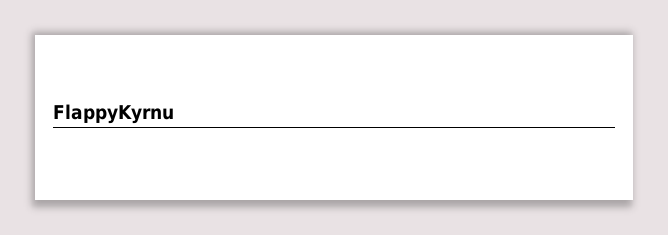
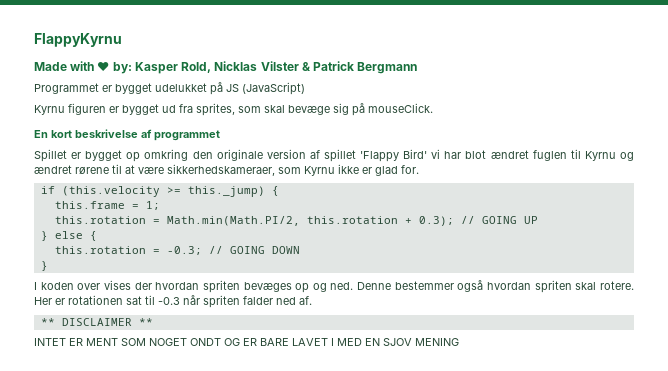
+ Made with ♥ by: Kasper Rold, Nicklas Vilster & Patrick Bergmann
+ Programmet er bygget udelukket på JS (JavaScript)
+ Kyrnu figuren er bygget ud fra sprites, som skal bevæge sig på mouseClick.
+ En kort beskrivelse af programmet
+ Spillet er bygget op omkring den originale version af spillet 'Flappy Bird' vi har blot ændret fuglen til Kyrnu og ændret rørene til at være sikkerhedskameraer, som Kyrnu ikke er glad for.
+ if (this.velocity >= this._jump) {
+ this.frame = 1;
+ this.rotation = Math.min(Math.PI/2, this.rotation + 0.3); // GOING UP
+ } else {
+ this.rotation = -0.3; // GOING DOWN
+ }
+ I koden over vises der hvordan spriten bevæges op og ned. Denne bestemmer også hvordan spriten skal rotere. Her er rotationen sat til -0.3 når spriten falder ned af.
+ ** DISCLAIMER **
+ INTET ER MENT SOM NOGET ONDT OG ER BARE LAVET I MED EN SJOV MENING

